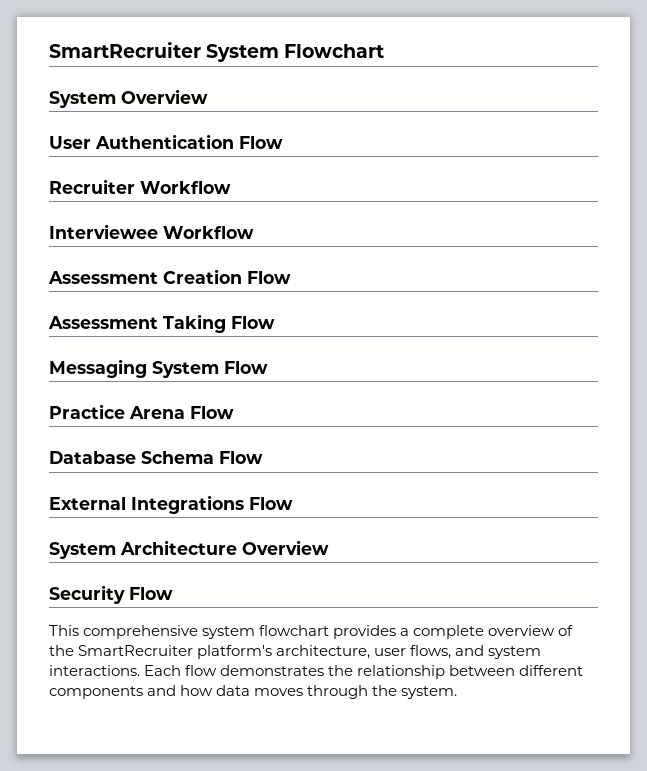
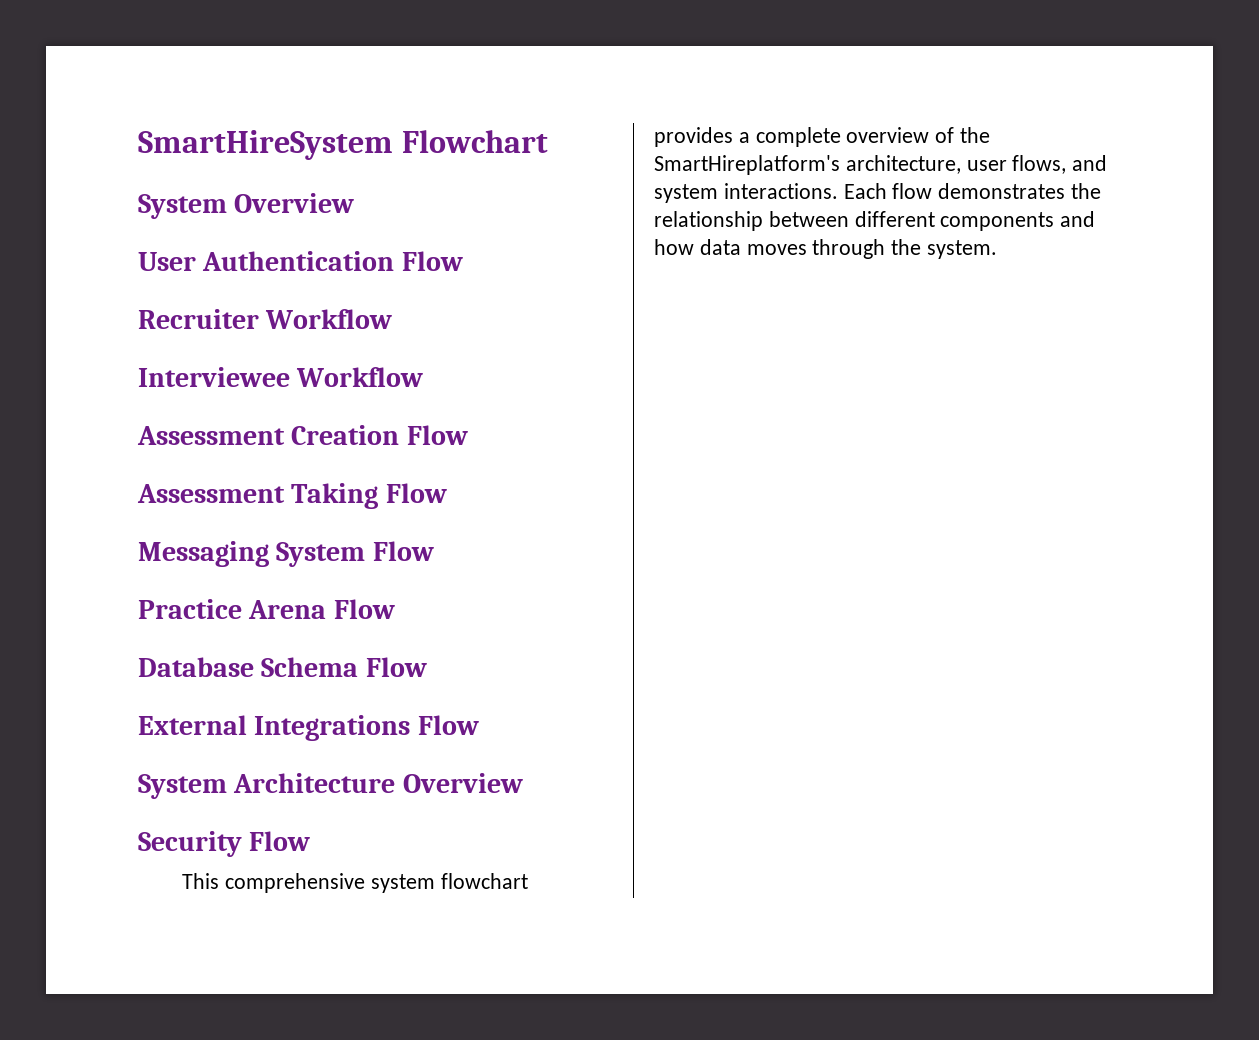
- SmartRecruiter System Flowchart
+ SmartHireSystem Flowchart
- This comprehensive system flowchart provides a complete overview of the SmartRecruiter platform's architecture, user flows, and system interactions.
+ This comprehensive system flowchart provides a complete overview of the SmartHireplatform's architecture, user flows, and system interactions.

